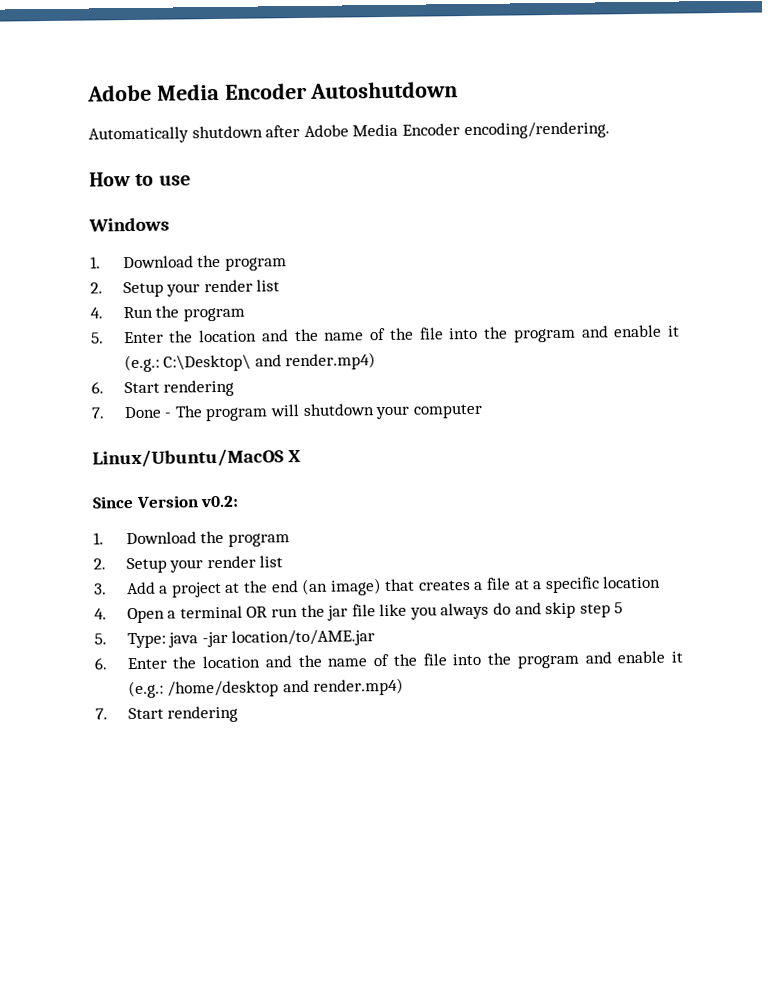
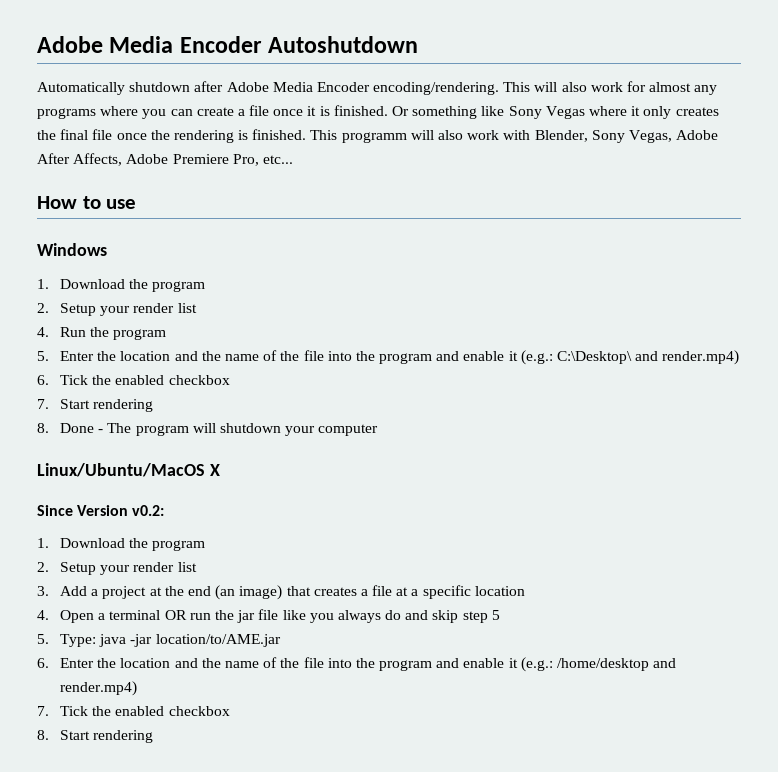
+ This will also work for almost any programs where you can create a file once it is finished. Or something like Sony Vegas where it only creates the final file once the rendering is finished. This programm will also work with Blender, Sony Vegas, Adobe After Affects, Adobe Premiere Pro, etc...
- 6. Start rendering
+ 6. Tick the enabled checkbox
+ 7. Start rendering
- 7. Done - The program will shutdown your computer
+ 8. Done - The program will shutdown your computer
- 7. Start rendering
+ 7. Tick the enabled checkbox
+ 8. Start rendering

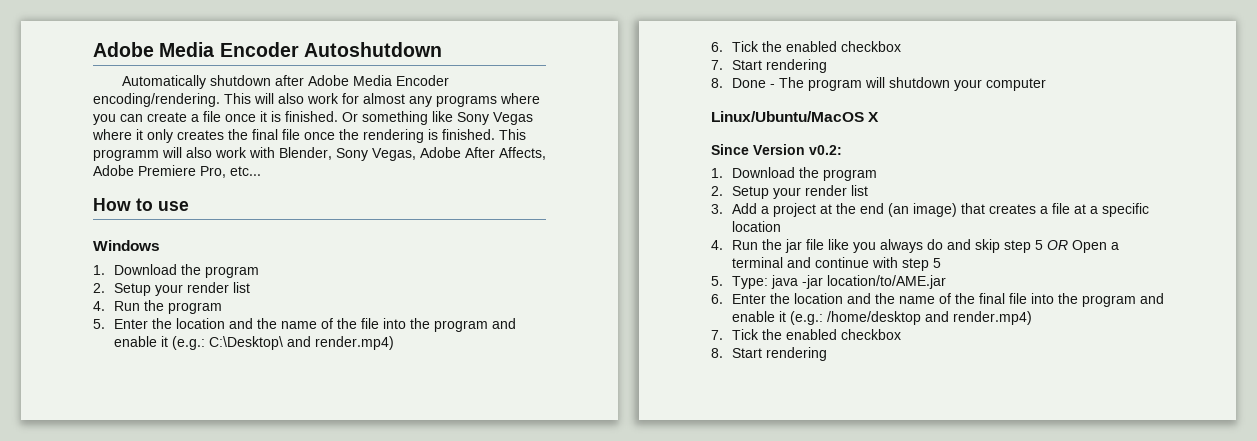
- 4. Open a terminal OR run the jar file like you always do and skip step 5
+ 4. Run the jar file like you always do and skip step 5 OR Open a terminal and continue with step 5
- 6. Enter the location and the name of the file into the program and enable it (e.g.: /home/desktop and render.mp4)
+ 6. Enter the location and the name of the final file into the program and enable it (e.g.: /home/desktop and render.mp4)

